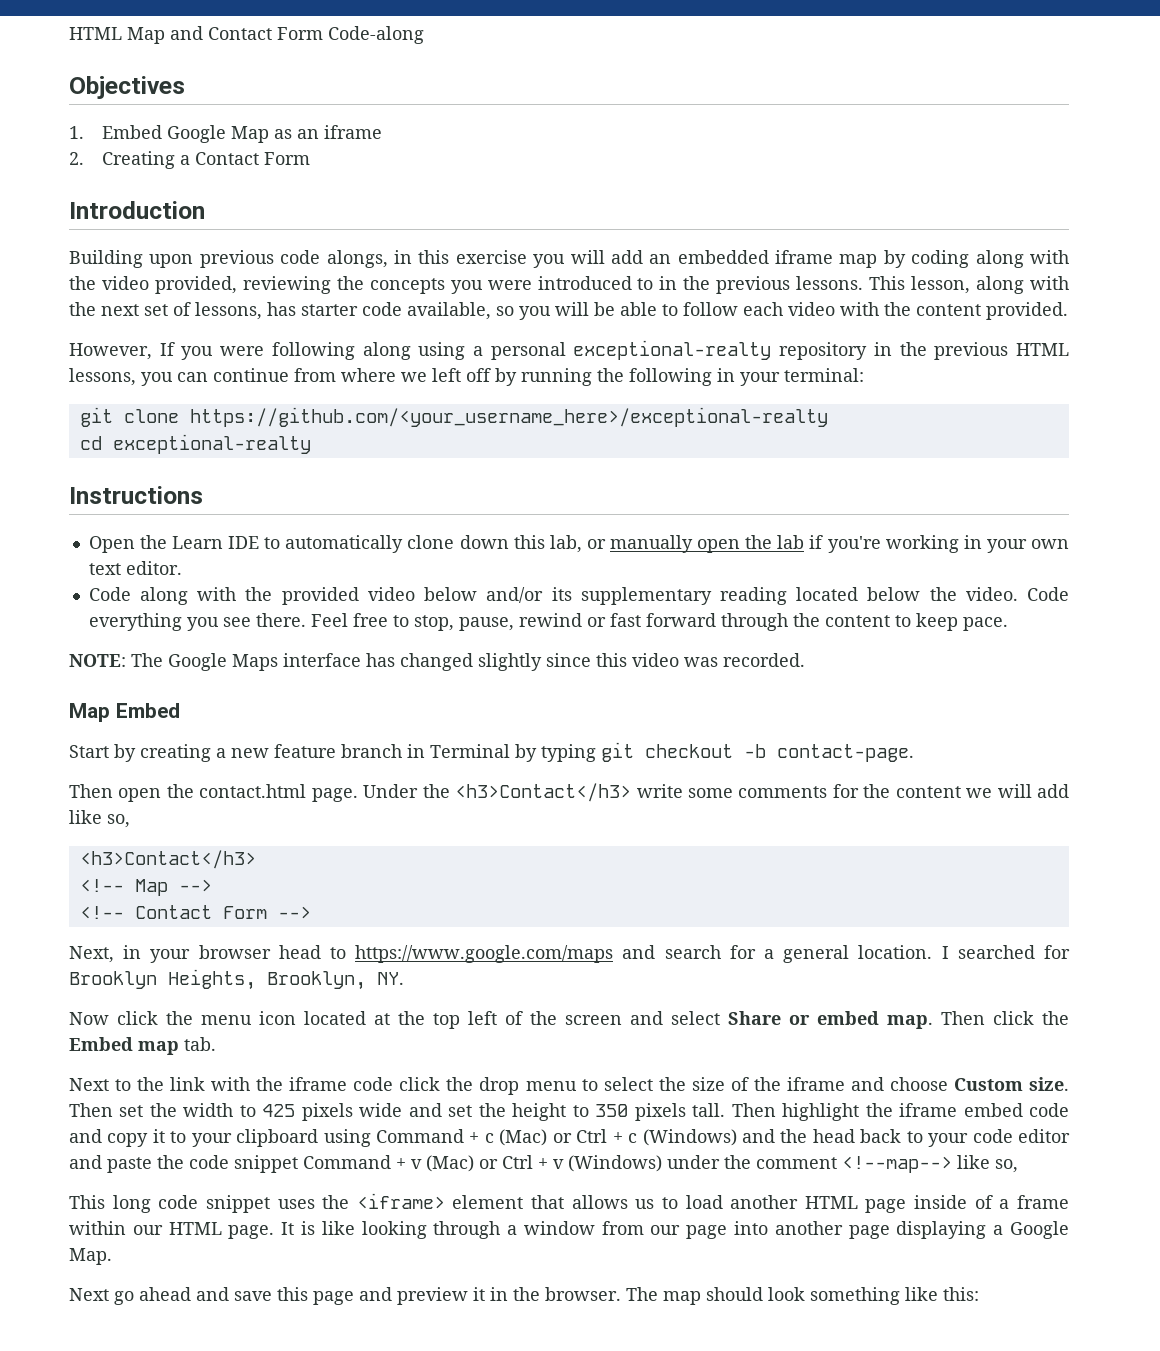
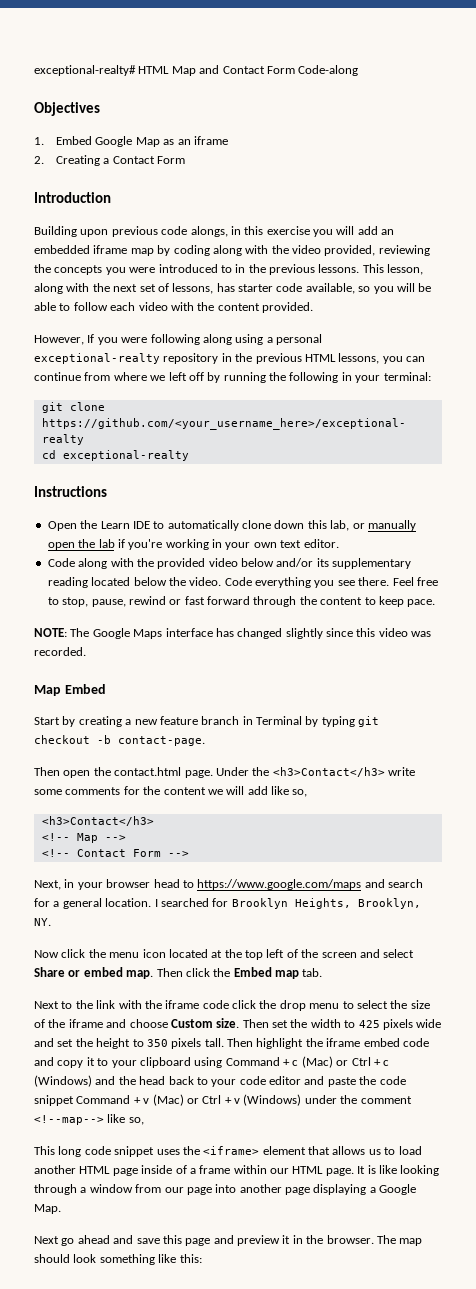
- HTML Map and Contact Form Code-along
+ exceptional-realty# HTML Map and Contact Form Code-along

